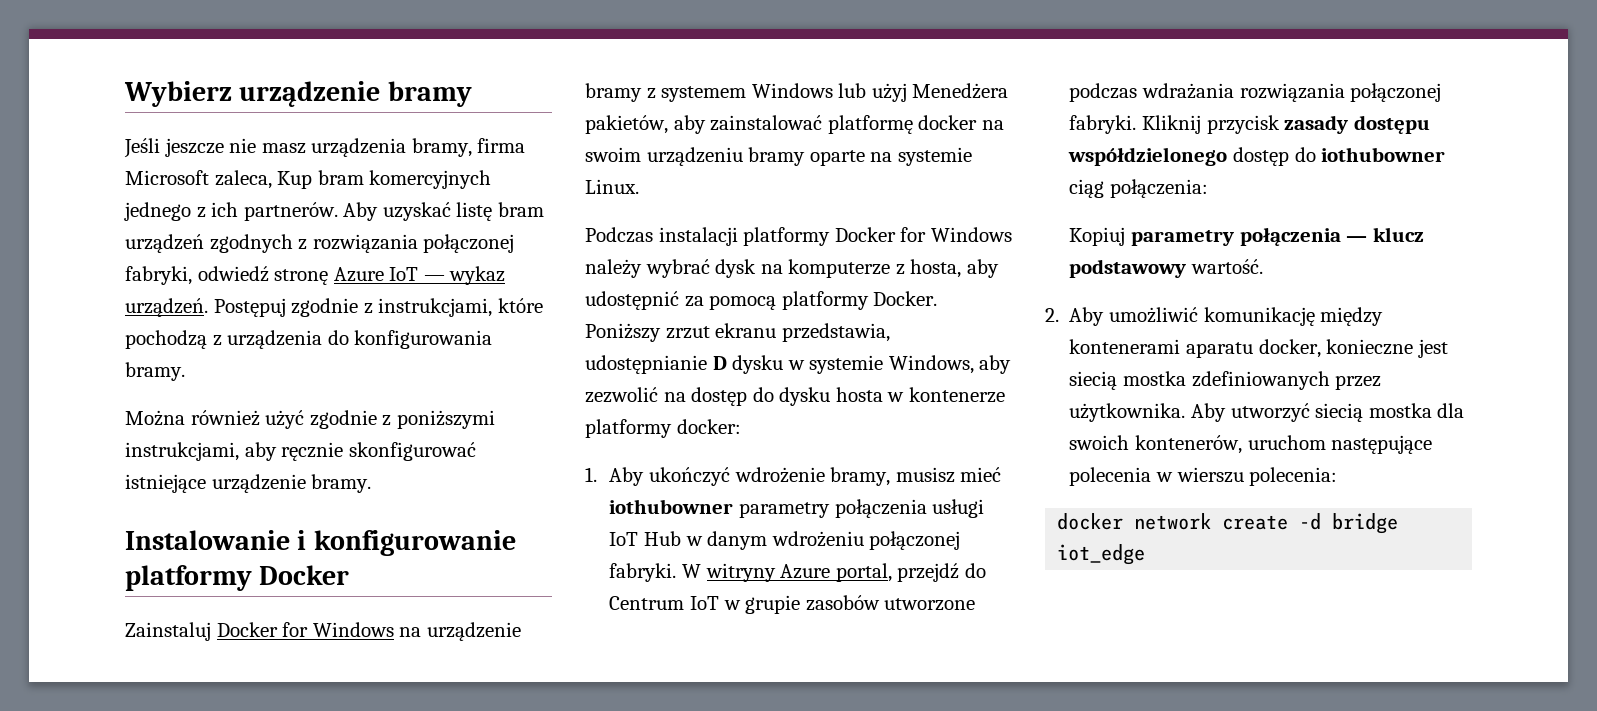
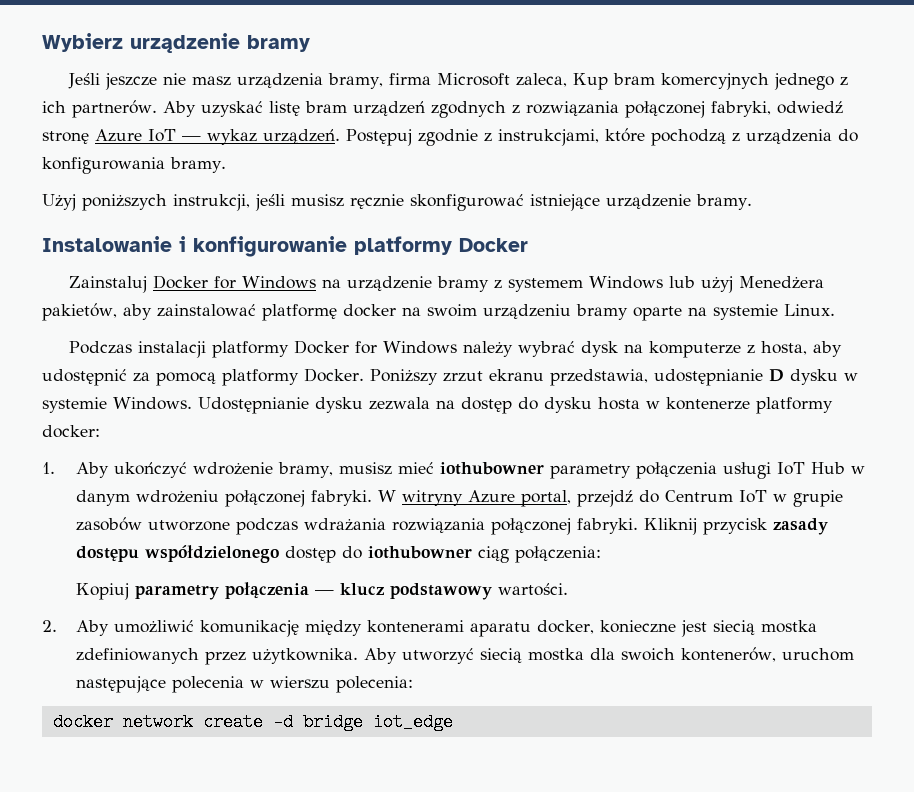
- Można również użyć zgodnie z poniższymi instrukcjami, aby ręcznie skonfigurować istniejące urządzenie bramy.
+ Użyj poniższych instrukcji, jeśli musisz ręcznie skonfigurować istniejące urządzenie bramy.
- Poniższy zrzut ekranu przedstawia, udostępnianie D dysku w systemie Windows, aby zezwolić na dostęp do dysku hosta w kontenerze platformy docker:
+ Poniższy zrzut ekranu przedstawia, udostępnianie D dysku w systemie Windows. Udostępnianie dysku zezwala na dostęp do dysku hosta w kontenerze platformy docker:
- Kopiuj parametry połączenia — klucz podstawowy wartość.
+ Kopiuj parametry połączenia — klucz podstawowy wartości.

